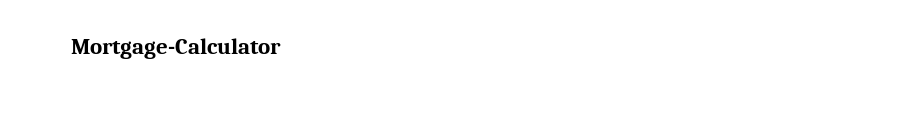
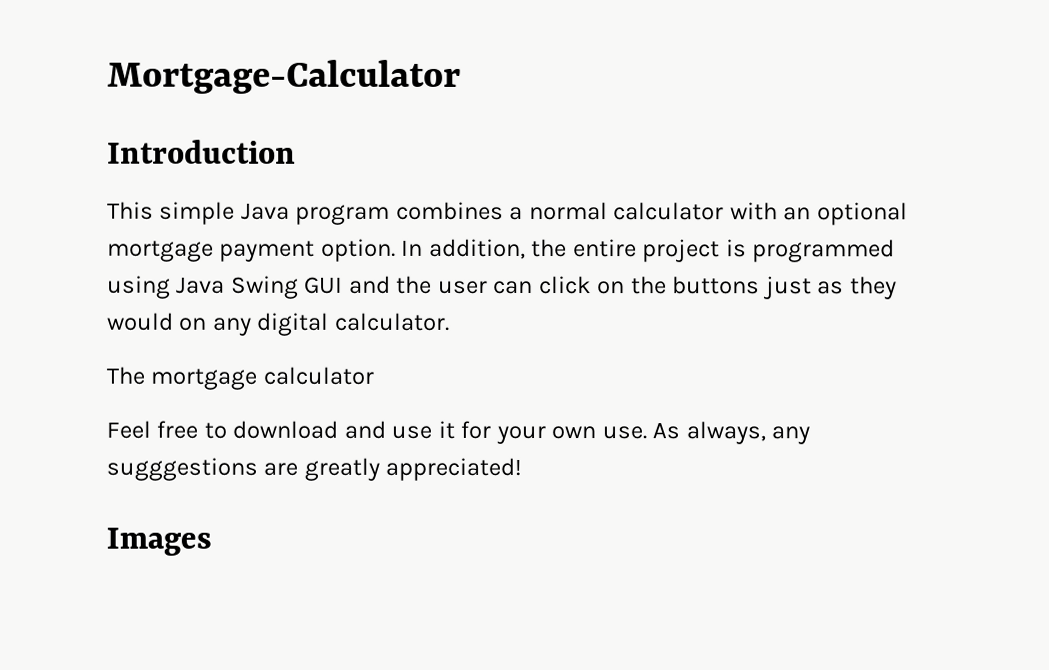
+ Introduction
+ This simple Java program combines a normal calculator with an optional mortgage payment option. In addition, the entire project is programmed using Java Swing GUI and the user can click on the buttons just as they would on any digital calculator.
+ The mortgage calculator
+ Feel free to download and use it for your own use. As always, any sugggestions are greatly appreciated!
+ Images

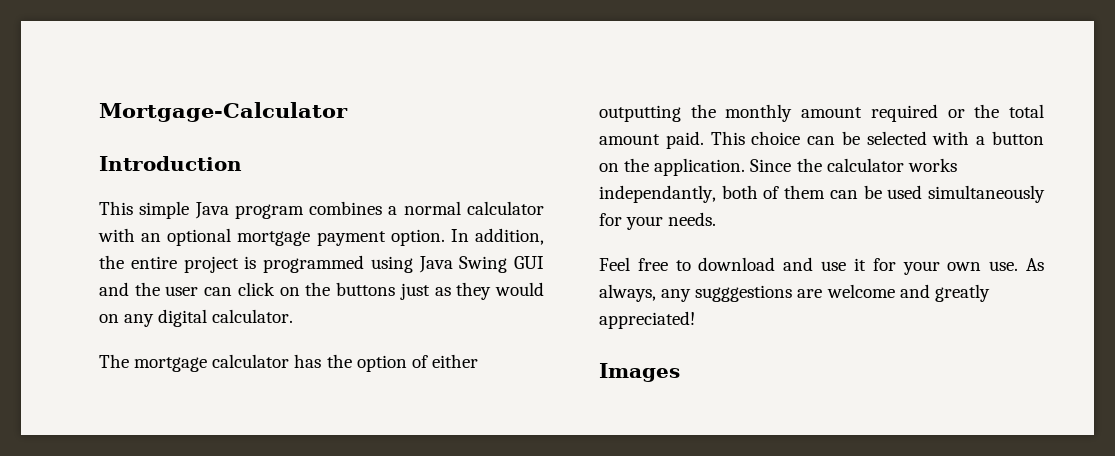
- The mortgage calculator
+ The mortgage calculator has the option of either outputting the monthly amount required or the total amount paid. This choice can be selected with a button on the application. Since the calculator works independantly, both of them can be used simultaneously for your needs.
- As always, any sugggestions are greatly appreciated!
+ As always, any sugggestions are welcome and greatly appreciated!

